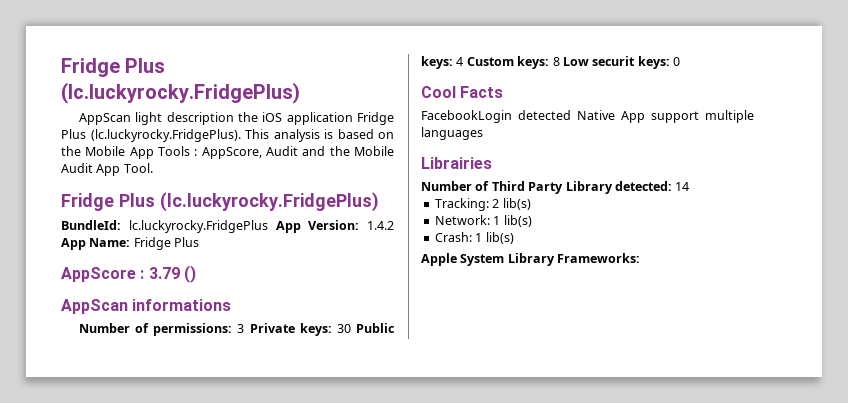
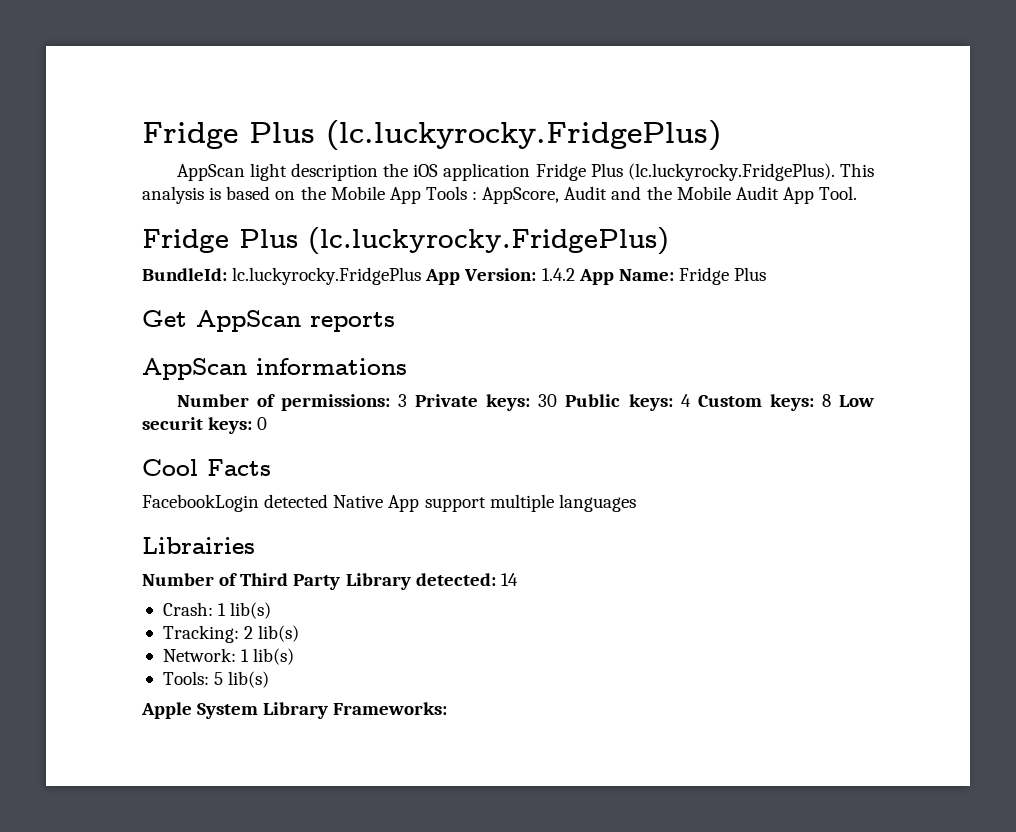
- AppScore : 3.79 ()
+ Get AppScan reports
+ Crash: 1 lib(s)
- Crash: 1 lib(s)
+ Tools: 5 lib(s)

